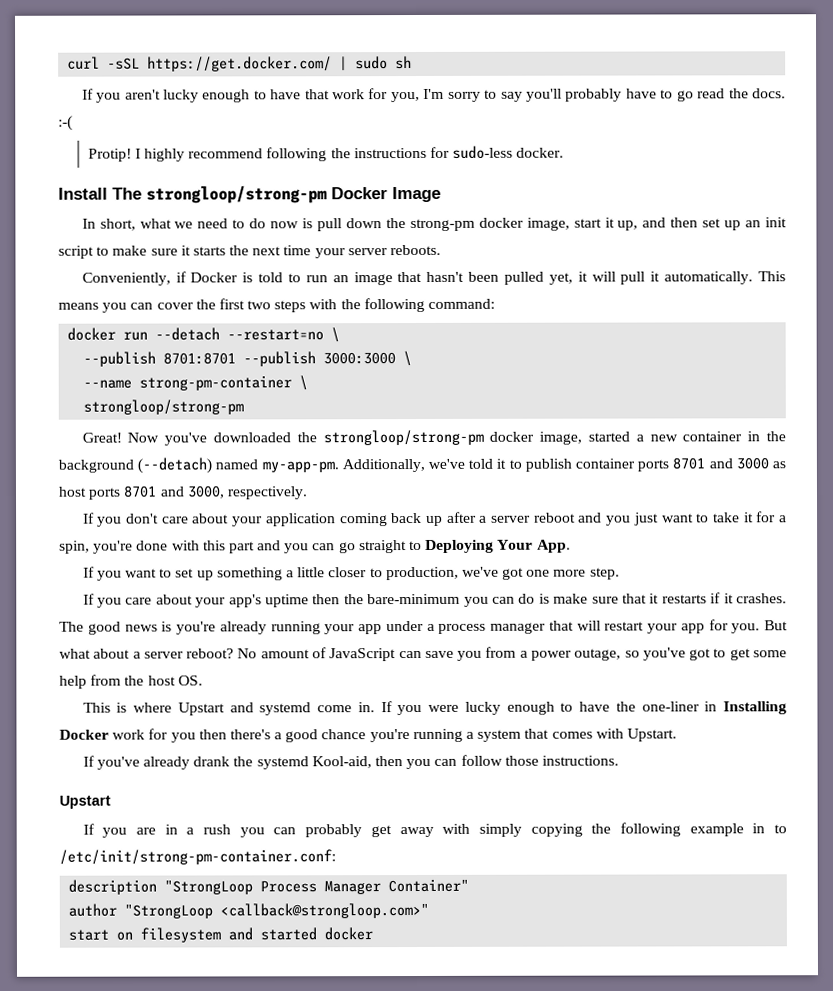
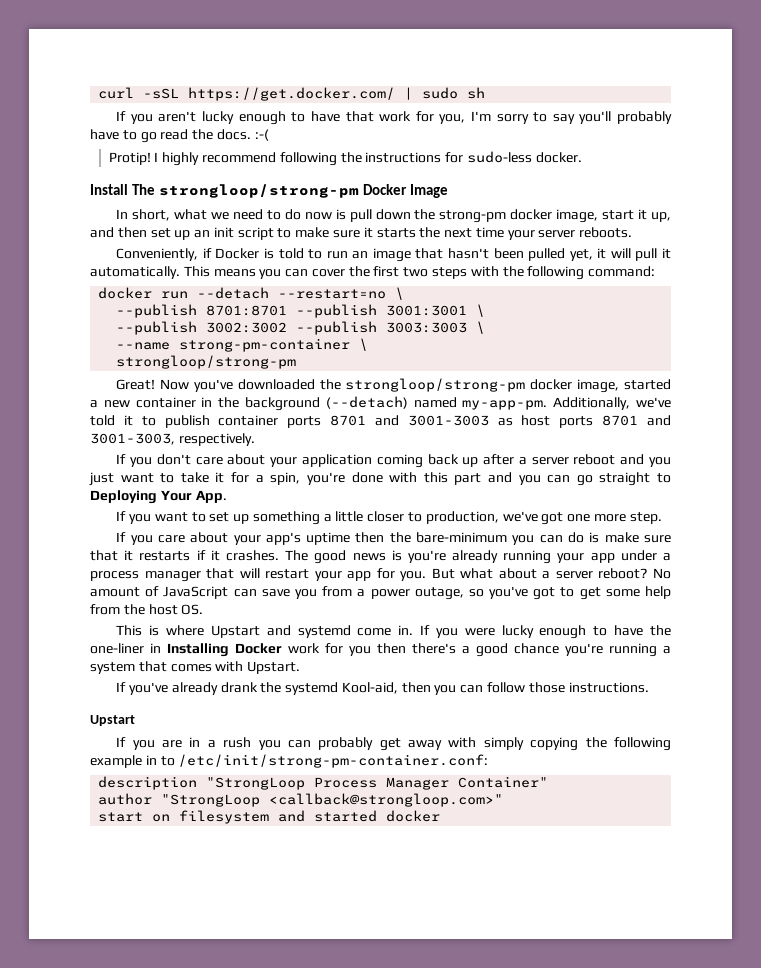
- --publish 8701:8701 --publish 3000:3000 \
+ --publish 8701:8701 --publish 3001:3001 \
+ --publish 3002:3002 --publish 3003:3003 \
- Additionally, we've told it to publish container ports 8701 and 3000 as host ports 8701 and 3000, respectively.
+ Additionally, we've told it to publish container ports 8701 and 3001-3003 as host ports 8701 and 3001-3003, respectively.

